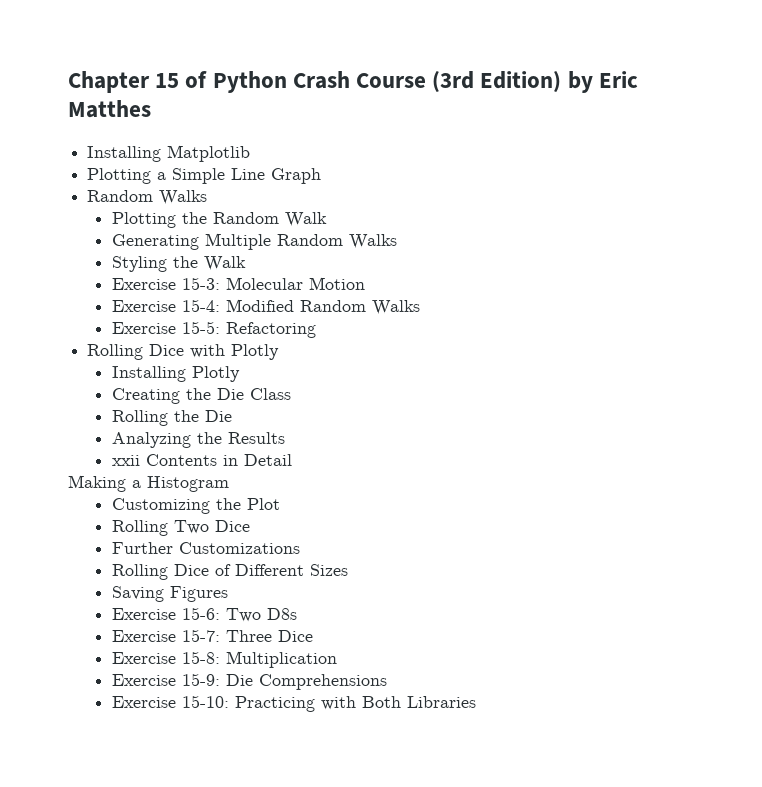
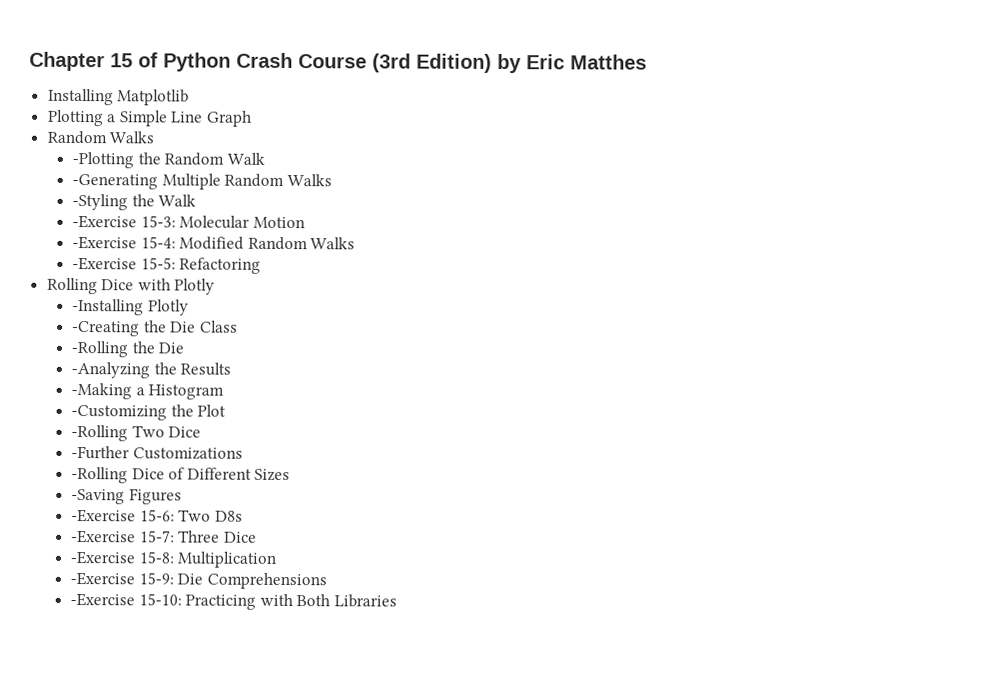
- Plotting the Random Walk
+ -Plotting the Random Walk
- Generating Multiple Random Walks
+ -Generating Multiple Random Walks
- Styling the Walk
+ -Styling the Walk
- Exercise 15-3: Molecular Motion
+ -Exercise 15-3: Molecular Motion
- Exercise 15-4: Modified Random Walks
+ -Exercise 15-4: Modified Random Walks
- Exercise 15-5: Refactoring
+ -Exercise 15-5: Refactoring
- Installing Plotly
- Creating the Die Class
+ -Installing Plotly
+ -Creating the Die Class
- Rolling the Die
+ -Rolling the Die
- Analyzing the Results
+ -Analyzing the Results
- xxii Contents in Detail
- Making a Histogram
+ -Making a Histogram
- Customizing the Plot
+ -Customizing the Plot
- Rolling Two Dice
+ -Rolling Two Dice
- Further Customizations
+ -Further Customizations
- Rolling Dice of Different Sizes
+ -Rolling Dice of Different Sizes
- Saving Figures
+ -Saving Figures
- Exercise 15-6: Two D8s
+ -Exercise 15-6: Two D8s
- Exercise 15-7: Three Dice
+ -Exercise 15-7: Three Dice
- Exercise 15-8: Multiplication
+ -Exercise 15-8: Multiplication
- Exercise 15-9: Die Comprehensions
+ -Exercise 15-9: Die Comprehensions
- Exercise 15-10: Practicing with Both Libraries
+ -Exercise 15-10: Practicing with Both Libraries

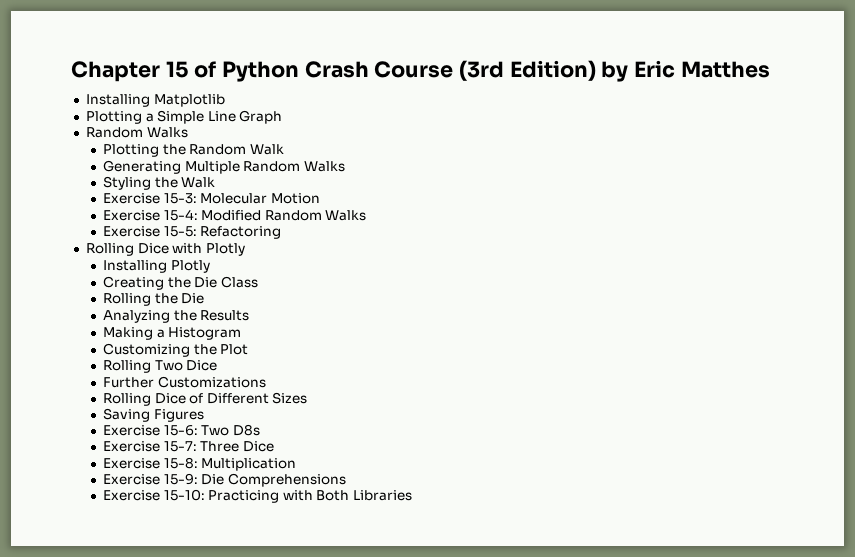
- -Plotting the Random Walk
+ Plotting the Random Walk
- -Generating Multiple Random Walks
+ Generating Multiple Random Walks
- -Styling the Walk
+ Styling the Walk
- -Exercise 15-3: Molecular Motion
+ Exercise 15-3: Molecular Motion
- -Exercise 15-4: Modified Random Walks
+ Exercise 15-4: Modified Random Walks
- -Exercise 15-5: Refactoring
+ Exercise 15-5: Refactoring
- -Installing Plotly
- -Creating the Die Class
+ Installing Plotly
+ Creating the Die Class
- -Rolling the Die
+ Rolling the Die
- -Analyzing the Results
+ Analyzing the Results
- -Making a Histogram
+ Making a Histogram
- -Customizing the Plot
+ Customizing the Plot
- -Rolling Two Dice
+ Rolling Two Dice
- -Further Customizations
+ Further Customizations
- -Rolling Dice of Different Sizes
+ Rolling Dice of Different Sizes
- -Saving Figures
+ Saving Figures
- -Exercise 15-6: Two D8s
+ Exercise 15-6: Two D8s
- -Exercise 15-7: Three Dice
+ Exercise 15-7: Three Dice
- -Exercise 15-8: Multiplication
+ Exercise 15-8: Multiplication
- -Exercise 15-9: Die Comprehensions
+ Exercise 15-9: Die Comprehensions
- -Exercise 15-10: Practicing with Both Libraries
+ Exercise 15-10: Practicing with Both Libraries

